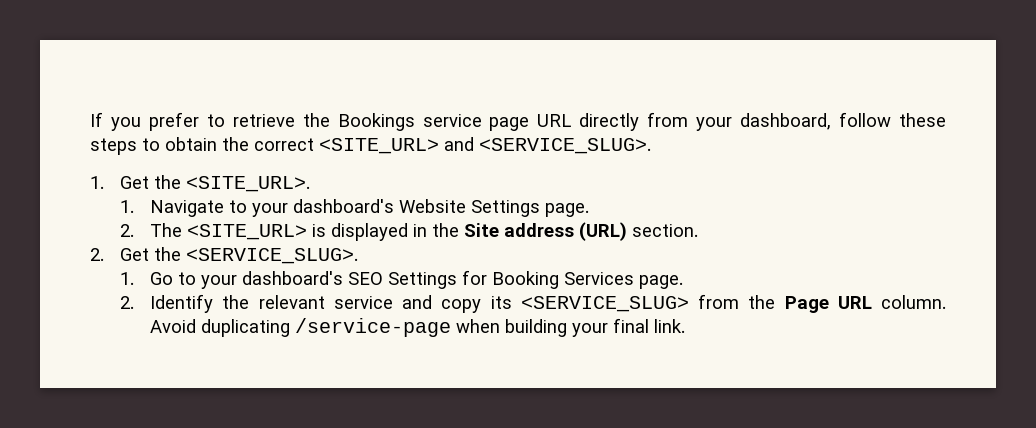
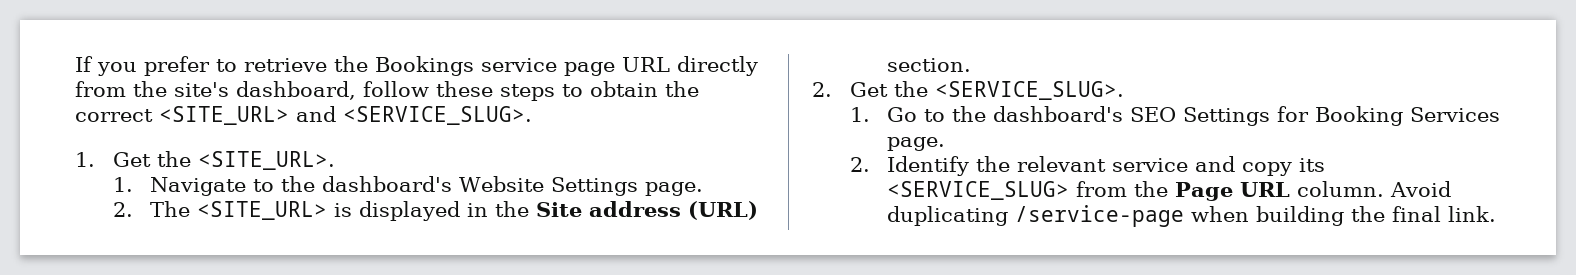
- If you prefer to retrieve the Bookings service page URL directly from your dashboard, follow these steps to obtain the correct <SITE_URL> and <SERVICE_SLUG>.
+ If you prefer to retrieve the Bookings service page URL directly from the site's dashboard, follow these steps to obtain the correct <SITE_URL> and <SERVICE_SLUG>.
- 1. Navigate to your dashboard's Website Settings page.
+ 1. Navigate to the dashboard's Website Settings page.
- 1. Go to your dashboard's SEO Settings for Booking Services page.
+ 1. Go to the dashboard's SEO Settings for Booking Services page.
- Avoid duplicating /service-page when building your final link.
+ Avoid duplicating /service-page when building the final link.

